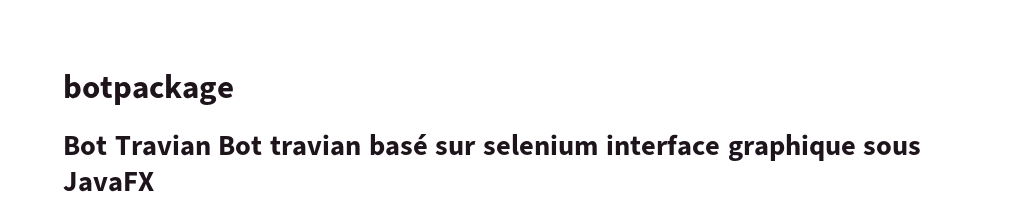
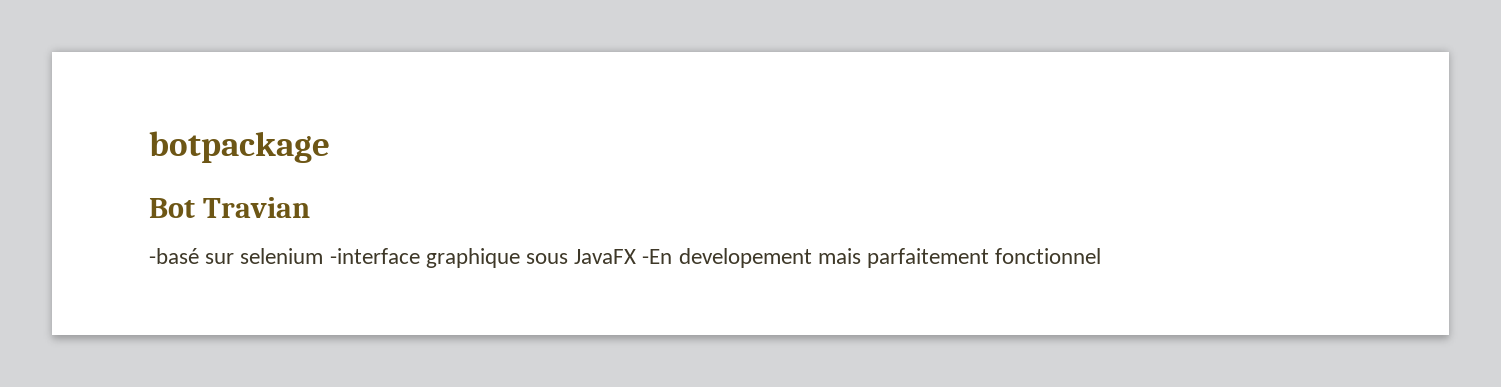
- Bot Travian Bot travian basé sur selenium interface graphique sous JavaFX
+ Bot Travian
+ -basé sur selenium -interface graphique sous JavaFX -En developement mais parfaitement fonctionnel

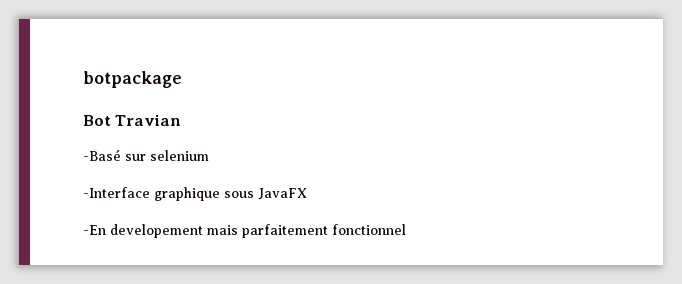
- -basé sur selenium -interface graphique sous JavaFX -En developement mais parfaitement fonctionnel
+ -Basé sur selenium
+ -Interface graphique sous JavaFX
+ -En developement mais parfaitement fonctionnel

